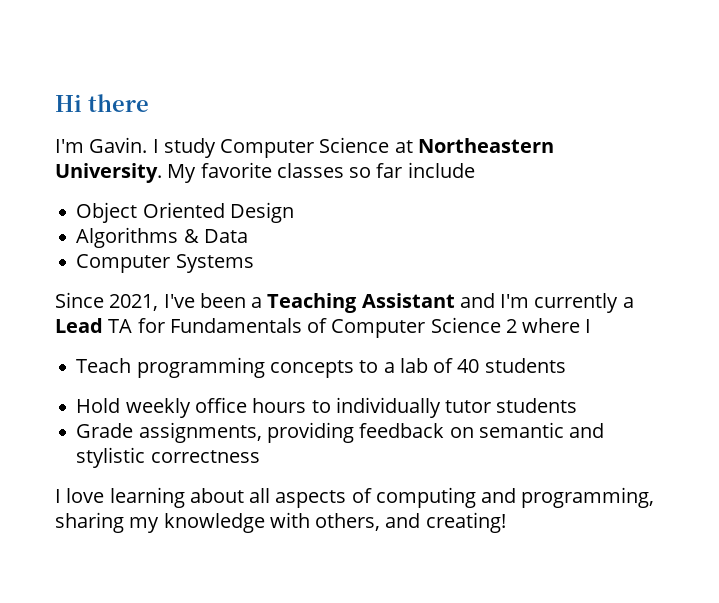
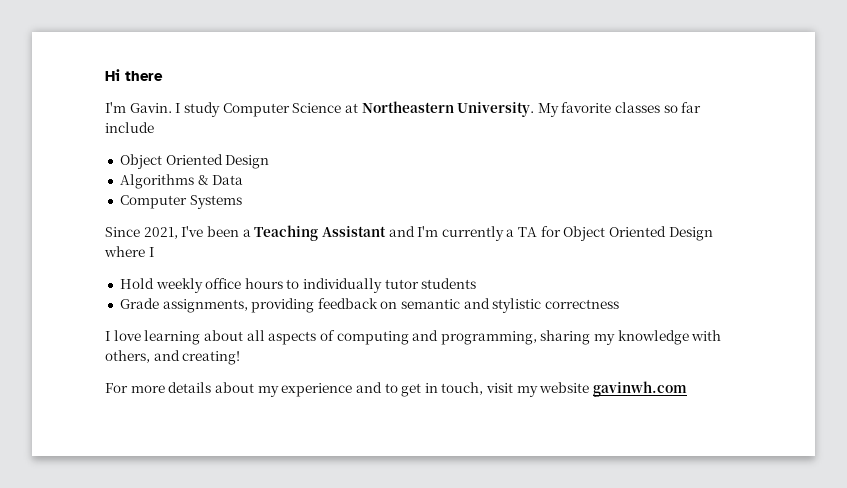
- Since 2021, I've been a Teaching Assistant and I'm currently a Lead TA for Fundamentals of Computer Science 2 where I
- Teach programming concepts to a lab of 40 students
+ Since 2021, I've been a Teaching Assistant and I'm currently a TA for Object Oriented Design where I
+ For more details about my experience and to get in touch, visit my website gavinwh.com

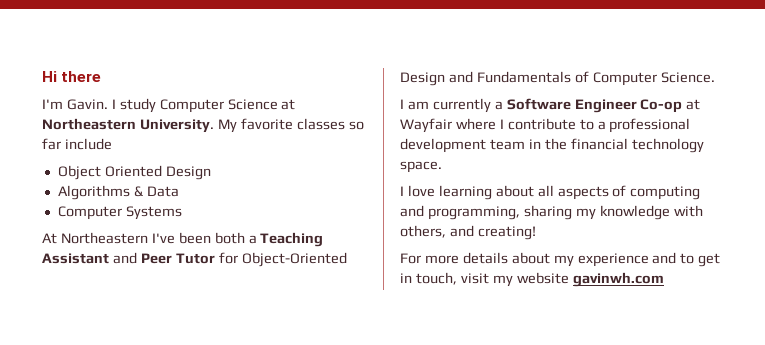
- Since 2021, I've been a Teaching Assistant and I'm currently a TA for Object Oriented Design where I
- Hold weekly office hours to individually tutor students
- Grade assignments, providing feedback on semantic and stylistic correctness
+ At Northeastern I've been both a Teaching Assistant and Peer Tutor for Object-Oriented Design and Fundamentals of Computer Science.
+ I am currently a Software Engineer Co-op at Wayfair where I contribute to a professional development team in the financial technology space.

